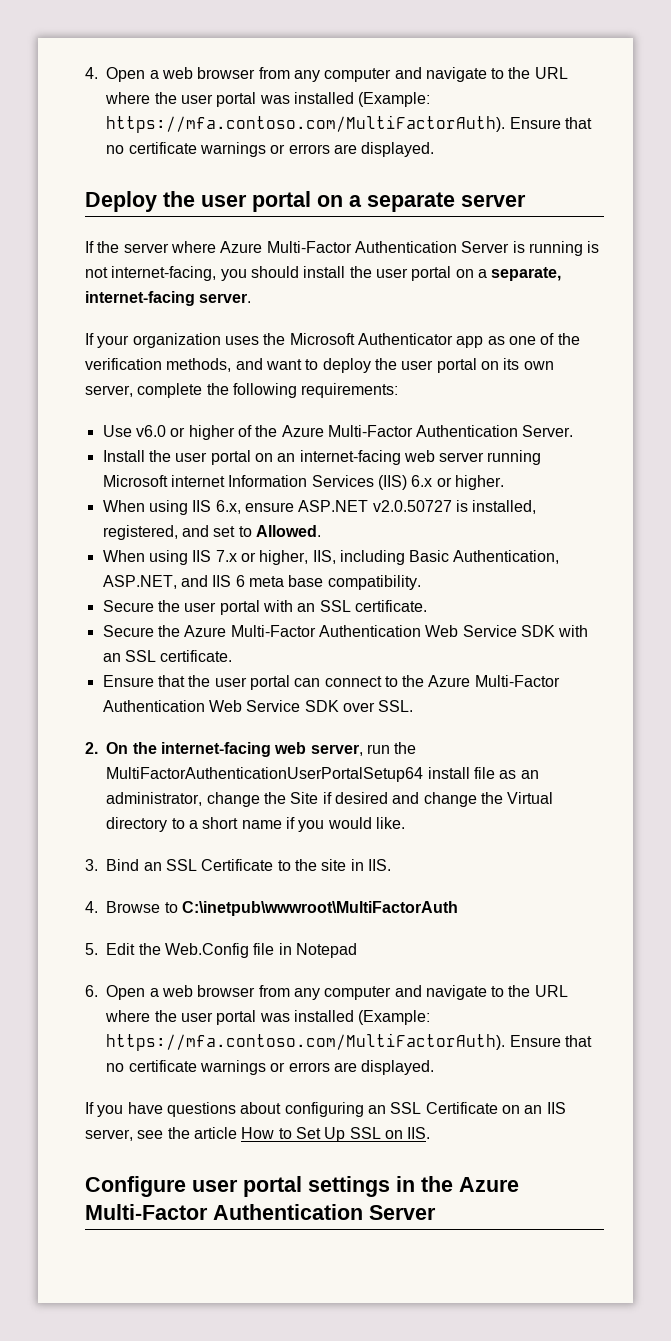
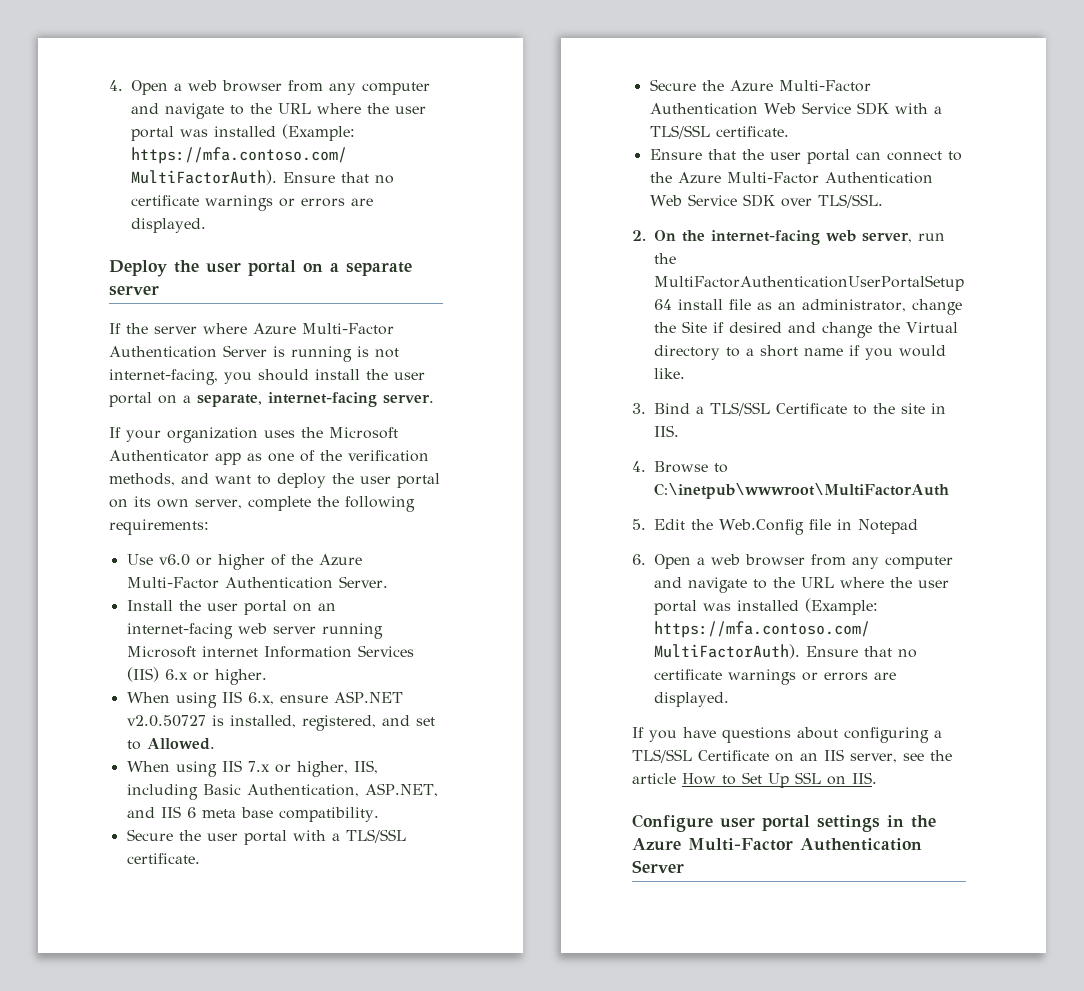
- Secure the user portal with an SSL certificate.
+ Secure the user portal with a TLS/SSL certificate.
- Secure the Azure Multi-Factor Authentication Web Service SDK with an SSL certificate.
+ Secure the Azure Multi-Factor Authentication Web Service SDK with a TLS/SSL certificate.
- Ensure that the user portal can connect to the Azure Multi-Factor Authentication Web Service SDK over SSL.
+ Ensure that the user portal can connect to the Azure Multi-Factor Authentication Web Service SDK over TLS/SSL.
- 3. Bind an SSL Certificate to the site in IIS.
+ 3. Bind a TLS/SSL Certificate to the site in IIS.
- If you have questions about configuring an SSL Certificate on an IIS server, see the article How to Set Up SSL on IIS.
+ If you have questions about configuring a TLS/SSL Certificate on an IIS server, see the article How to Set Up SSL on IIS.

